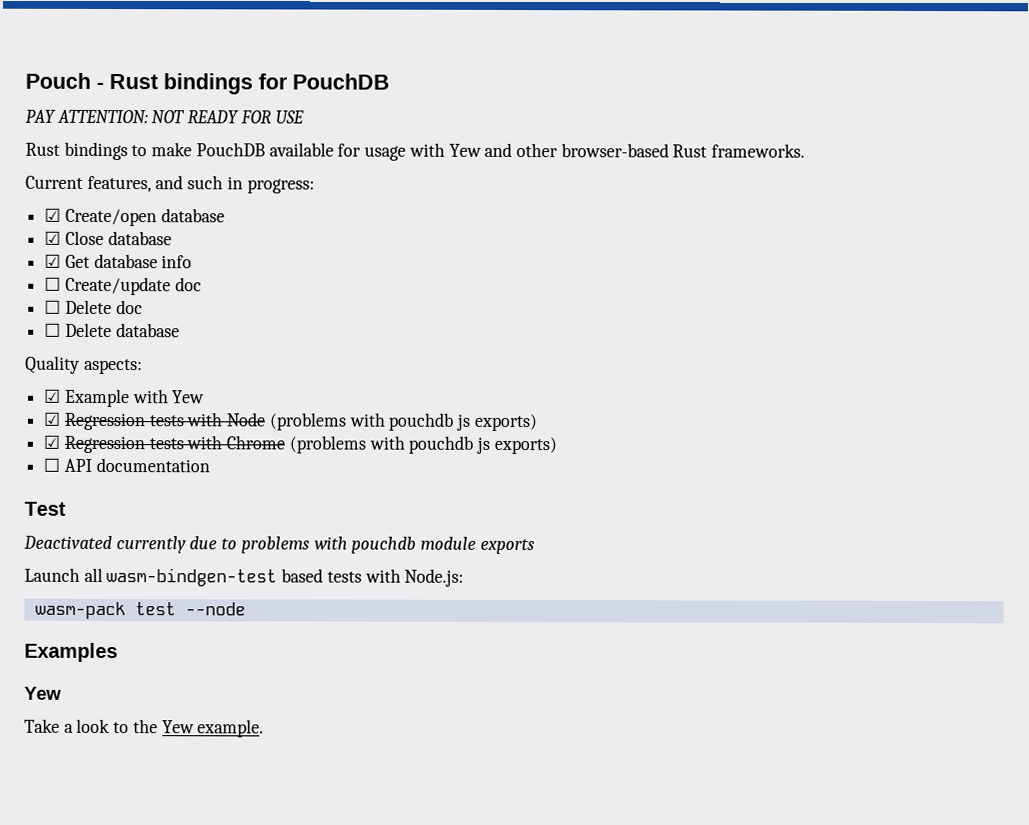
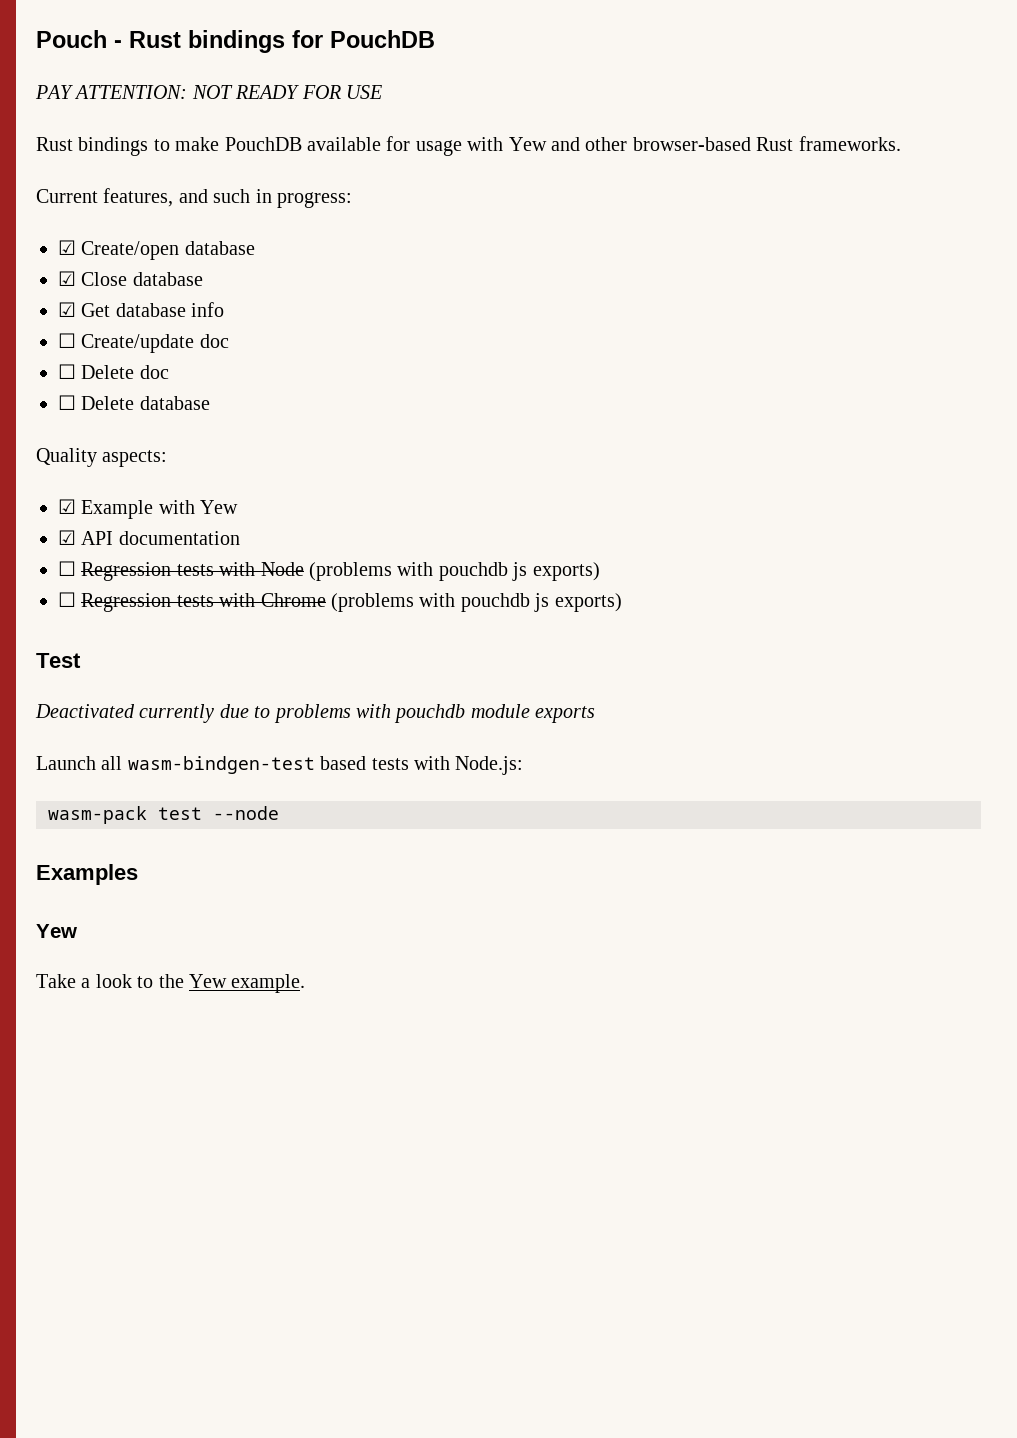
- ☑ Regression tests with Node (problems with pouchdb js exports)
+ ☑ API documentation
+ ☐ Regression tests with Node (problems with pouchdb js exports)
- ☑ Regression tests with Chrome (problems with pouchdb js exports)
+ ☐ Regression tests with Chrome (problems with pouchdb js exports)
- ☐ API documentation

